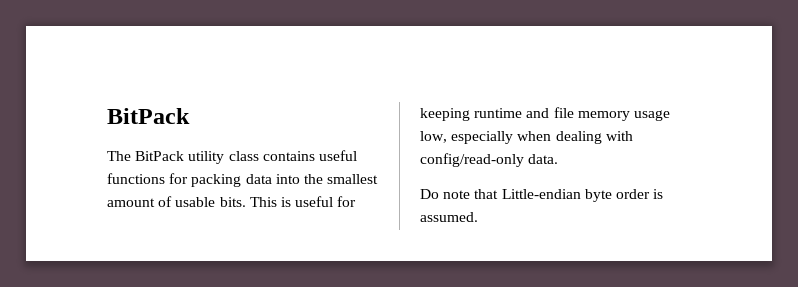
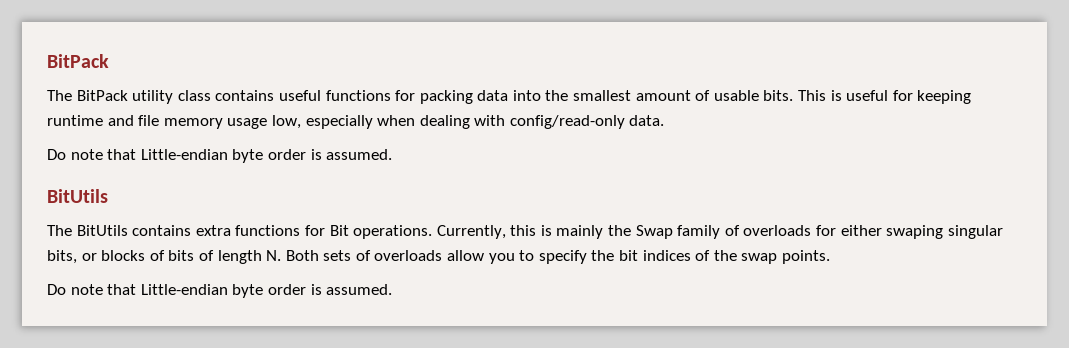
  This is useful for keeping runtime and file memory usage low, especially when dealing with config/read-only data.
+ Do note that Little-endian byte order is assumed.
+ BitUtils
+ The BitUtils contains extra functions for Bit operations. Currently, this is mainly the Swap family of overloads for either swaping singular bits, or blocks of bits of length N. Both sets of overloads allow you to specify the bit indices of the swap points.

